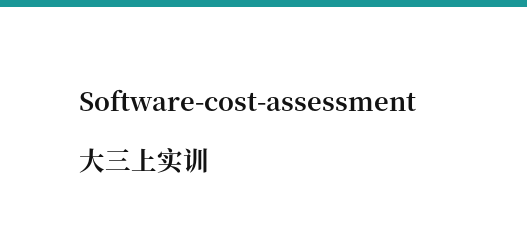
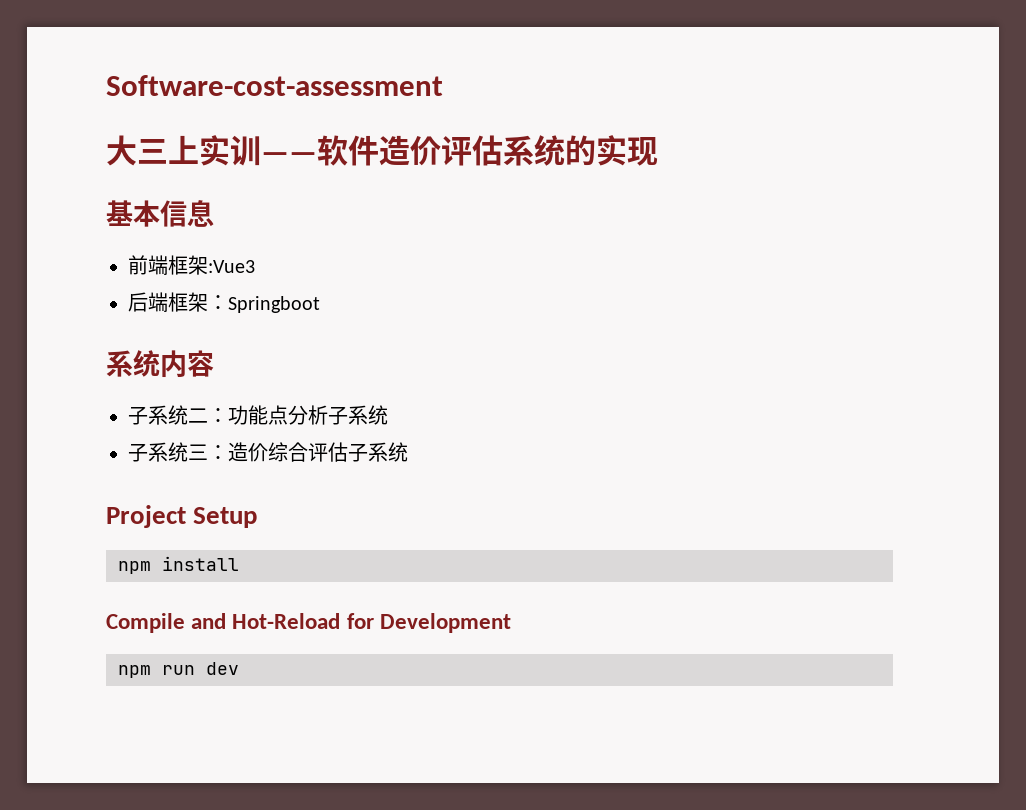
- 大三上实训
+ 大三上实训——软件造价评估系统的实现
+ 基本信息
+ 前端框架:Vue3
+ 后端框架：Springboot
+ 系统内容
+ 子系统二：功能点分析子系统
+ 子系统三：造价综合评估子系统
+ Project Setup
+ npm install
+ Compile and Hot-Reload for Development
+ npm run dev

